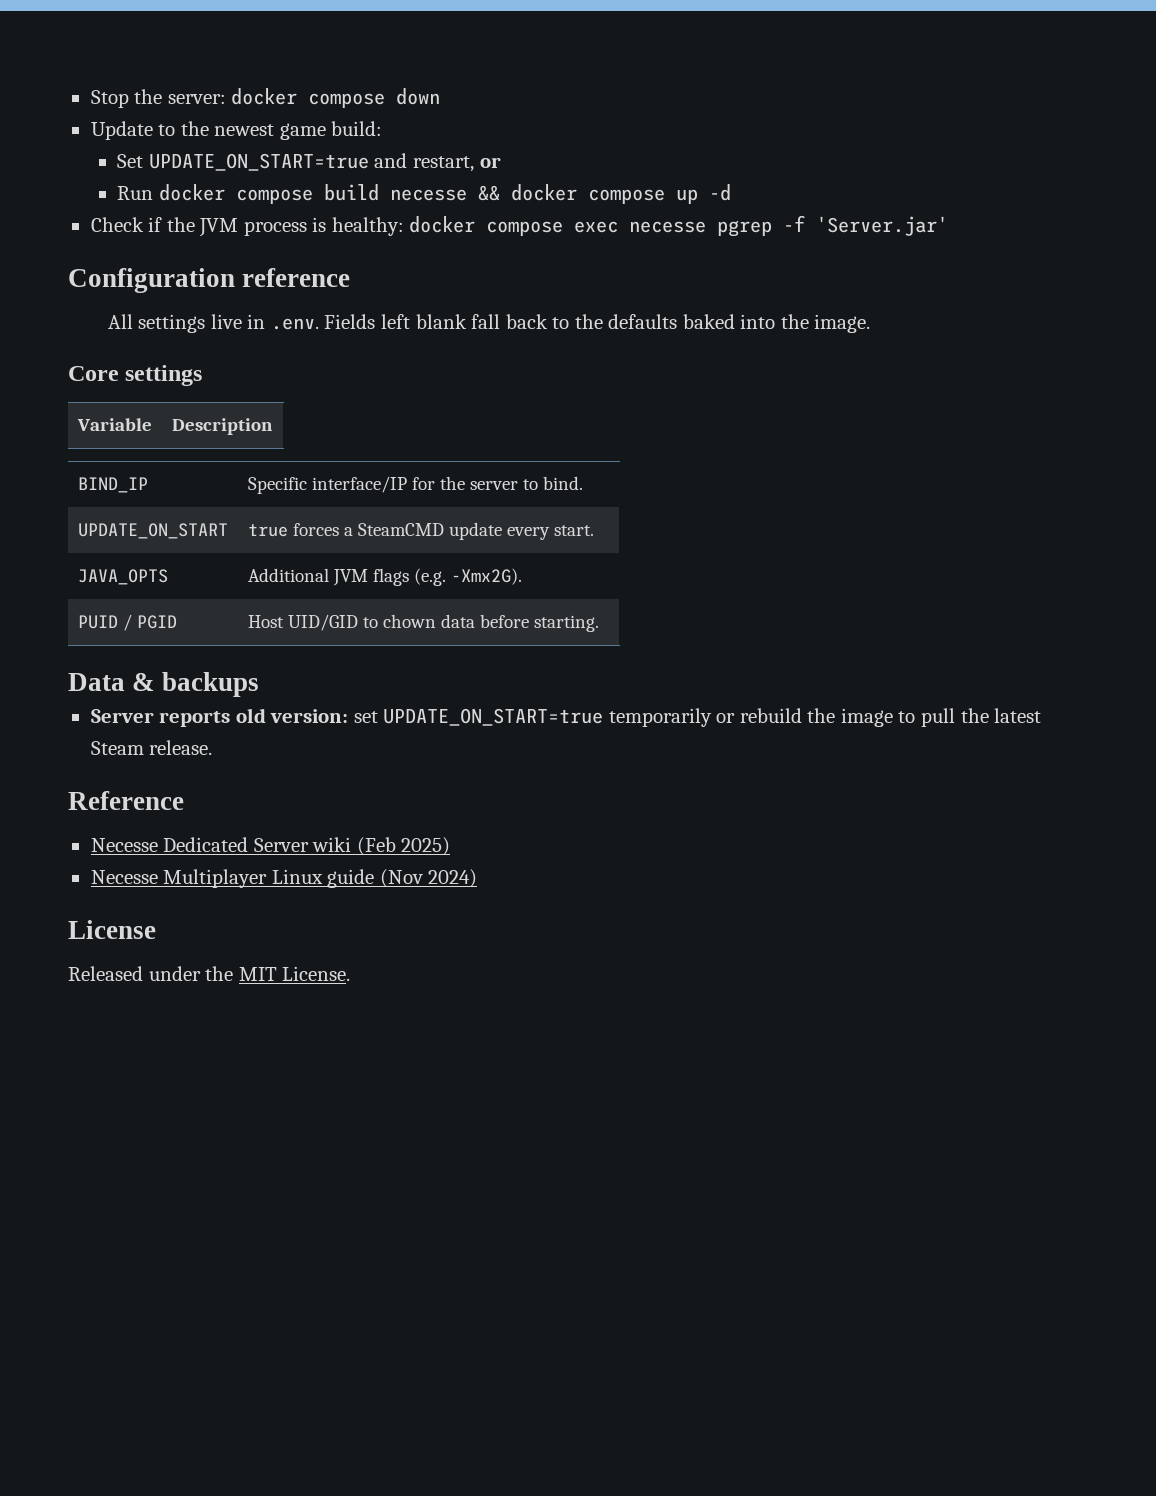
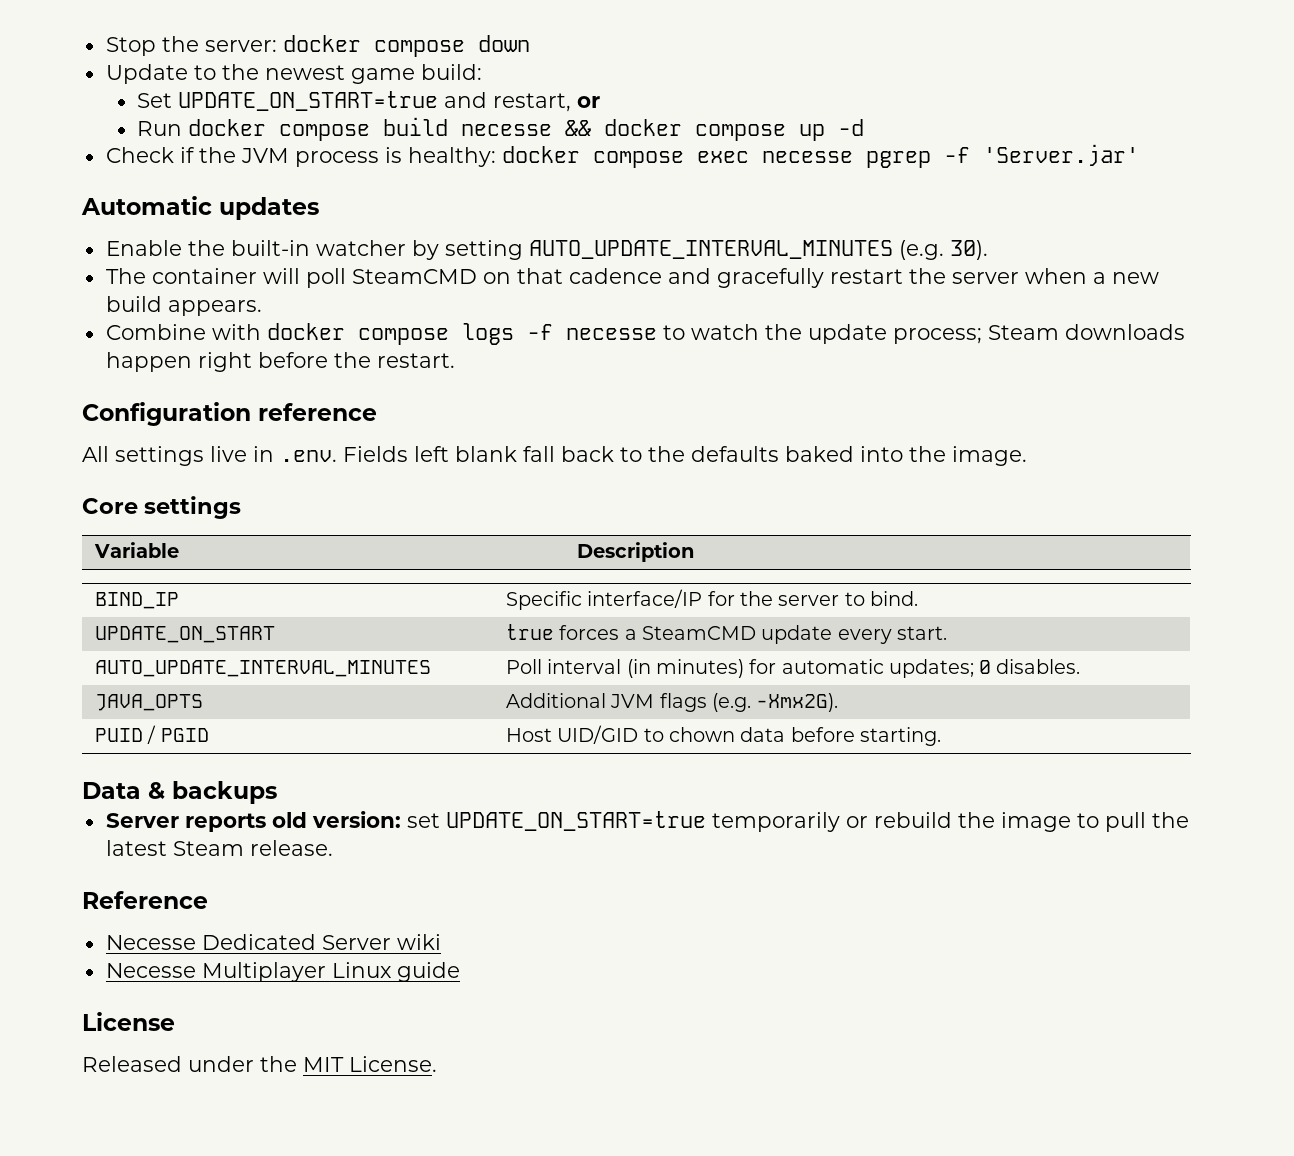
+ Automatic updates
+ Enable the built-in watcher by setting AUTO_UPDATE_INTERVAL_MINUTES (e.g. 30).
+ The container will poll SteamCMD on that cadence and gracefully restart the server when a new build appears.
+ Combine with docker compose logs -f necesse to watch the update process; Steam downloads happen right before the restart.
+ AUTO_UPDATE_INTERVAL_MINUTES | Poll interval (in minutes) for automatic updates; 0 disables.
- Necesse Dedicated Server wiki (Feb 2025)
+ Necesse Dedicated Server wiki
- Necesse Multiplayer Linux guide (Nov 2024)
+ Necesse Multiplayer Linux guide

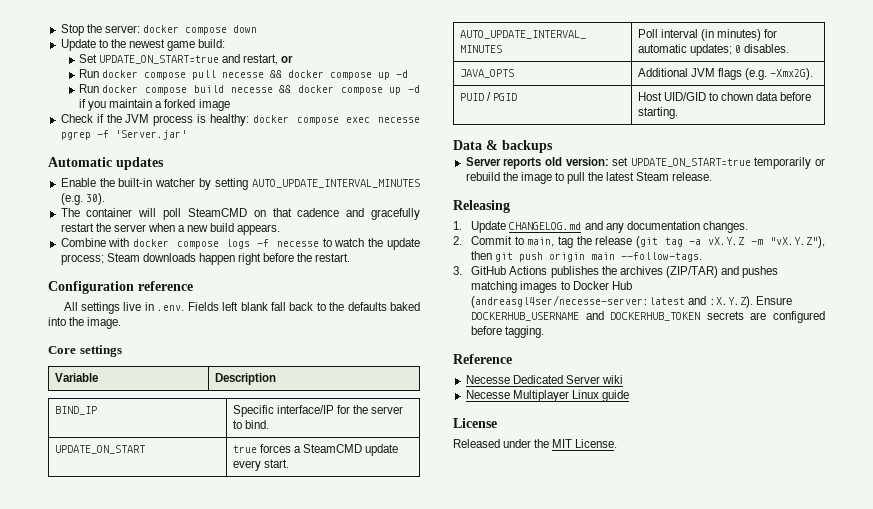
+ Run docker compose pull necesse && docker compose up -d
- Run docker compose build necesse && docker compose up -d
+ Run docker compose build necesse && docker compose up -d if you maintain a forked image
+ Releasing
+ 1. Update CHANGELOG.md and any documentation changes.
+ 2. Commit to main, tag the release (git tag -a vX.Y.Z -m "vX.Y.Z"), then git push origin main --follow-tags.
+ 3. GitHub Actions publishes the archives (ZIP/TAR) and pushes matching images to Docker Hub (andreasgl4ser/necesse-server:latest and :X.Y.Z). Ensure DOCKERHUB_USERNAME and DOCKERHUB_TOKEN secrets are configured before tagging.

